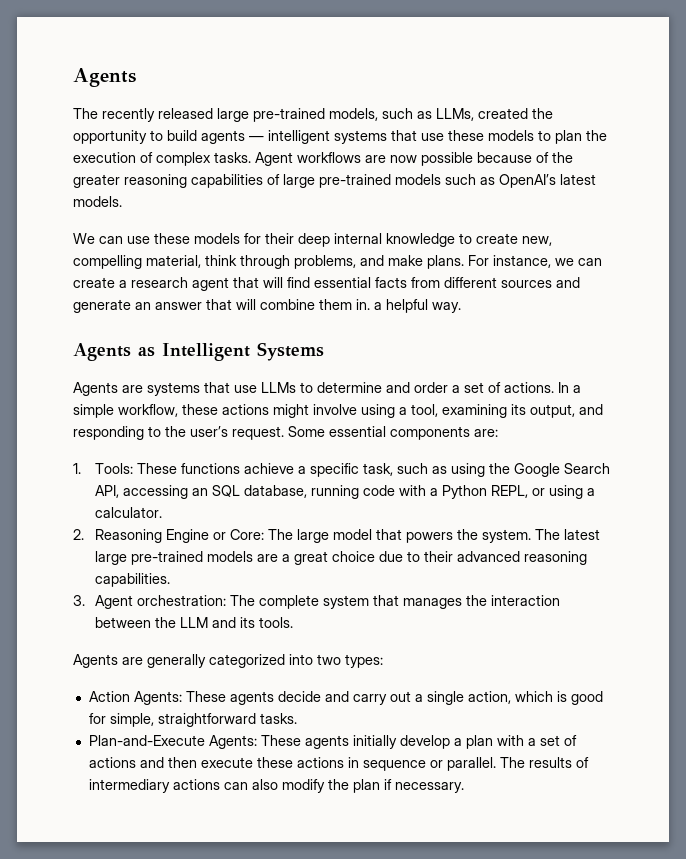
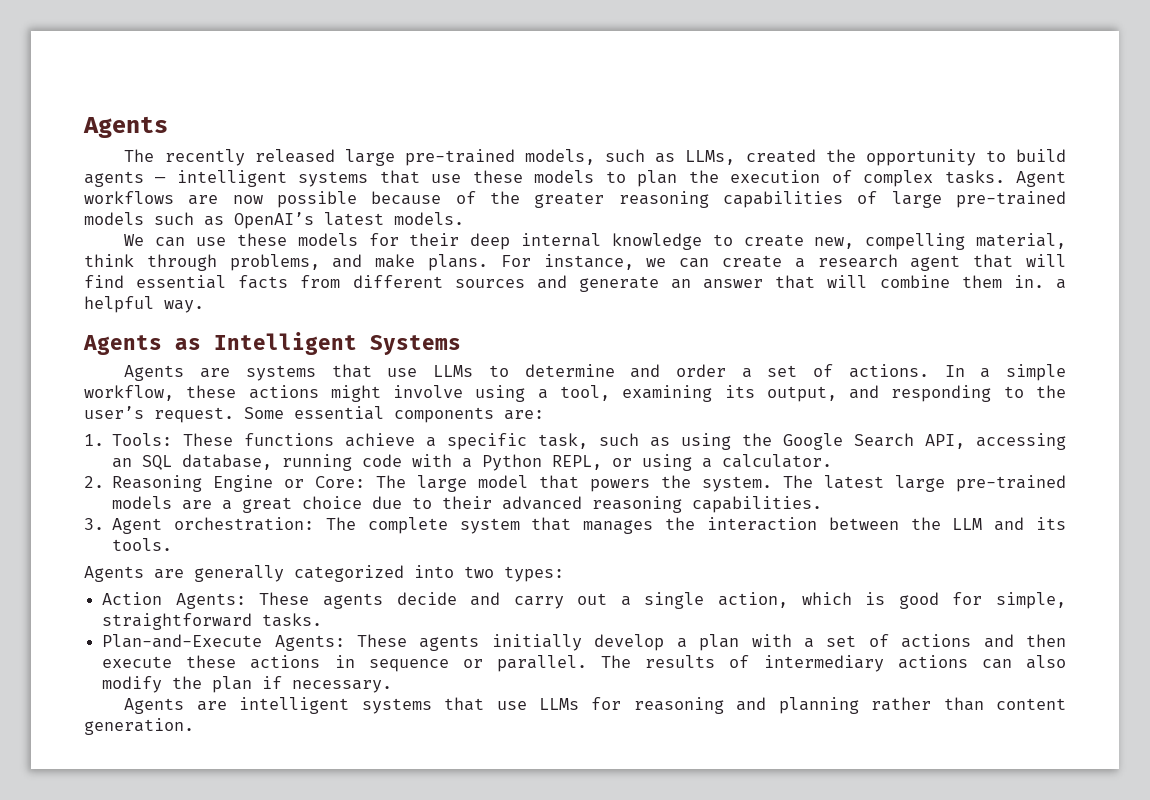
+ Agents are intelligent systems that use LLMs for reasoning and planning rather than content generation.

